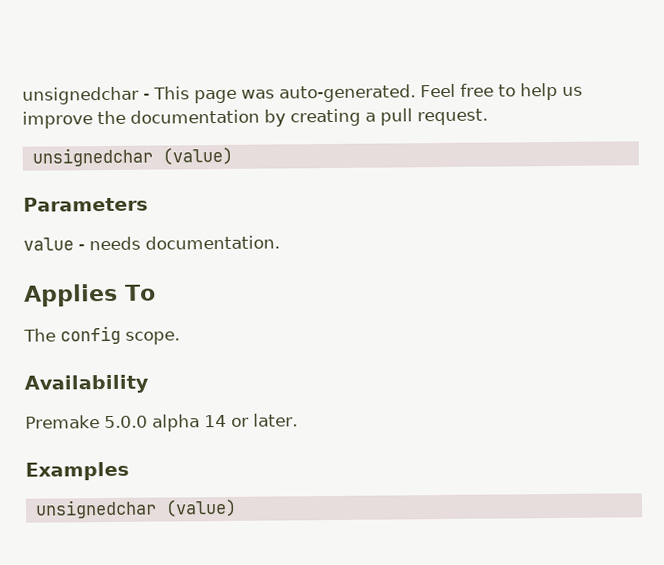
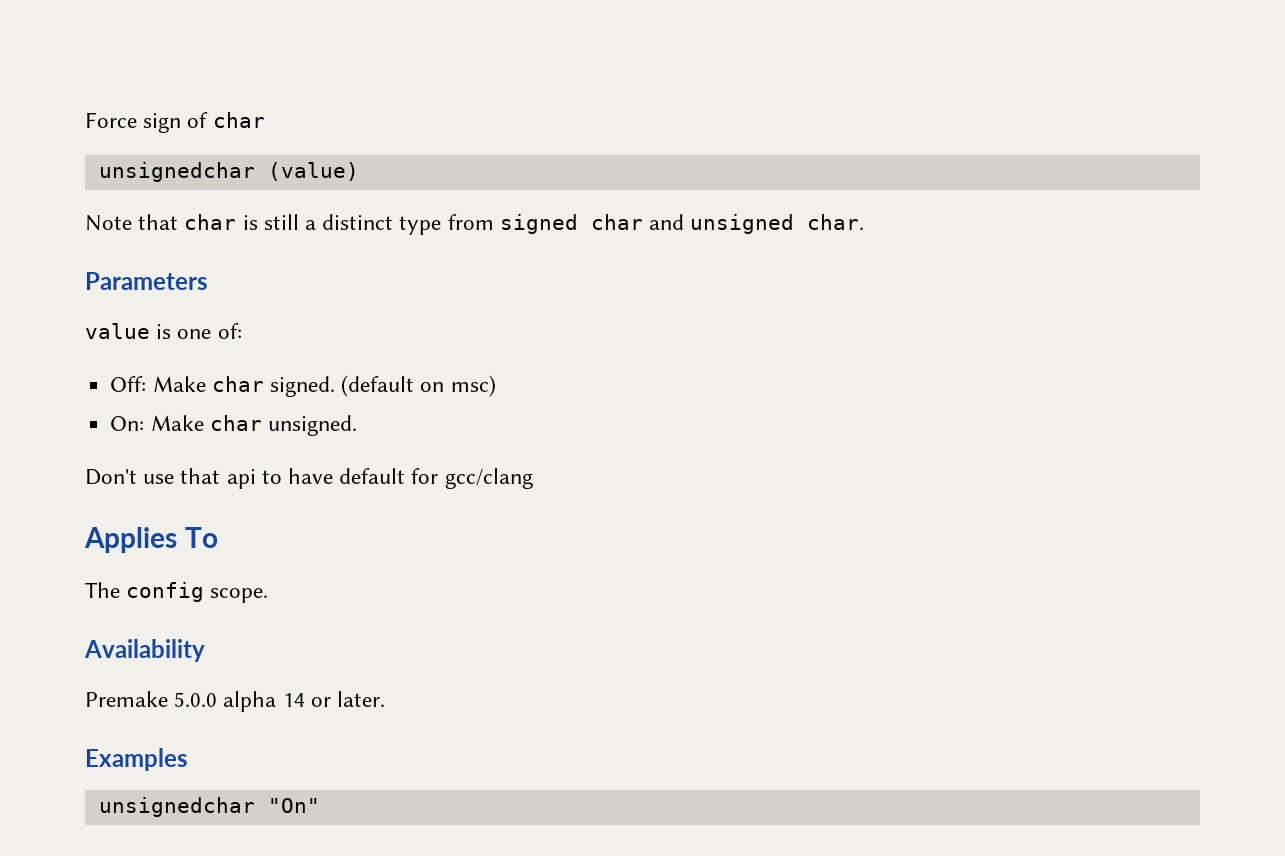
- unsignedchar - This page was auto-generated. Feel free to help us improve the documentation by creating a pull request.
+ Force sign of char
  unsignedchar (value)
+ Note that char is still a distinct type from signed char and unsigned char.
  Parameters
- value - needs documentation.
+ value is one of:
+ Off: Make char signed. (default on msc)
+ On: Make char unsigned.
+ Don't use that api to have default for gcc/clang
  Examples
- unsignedchar (value)
+ unsignedchar "On"

